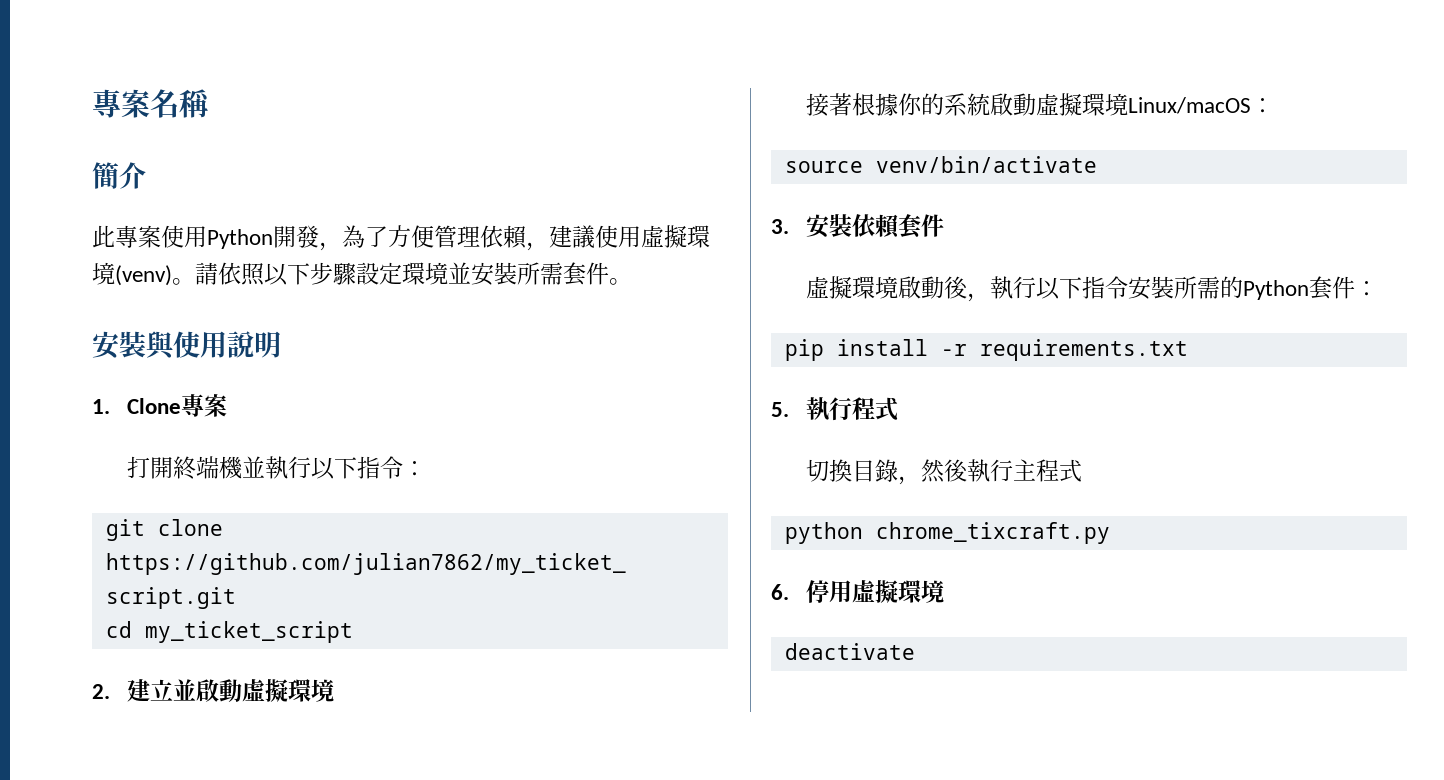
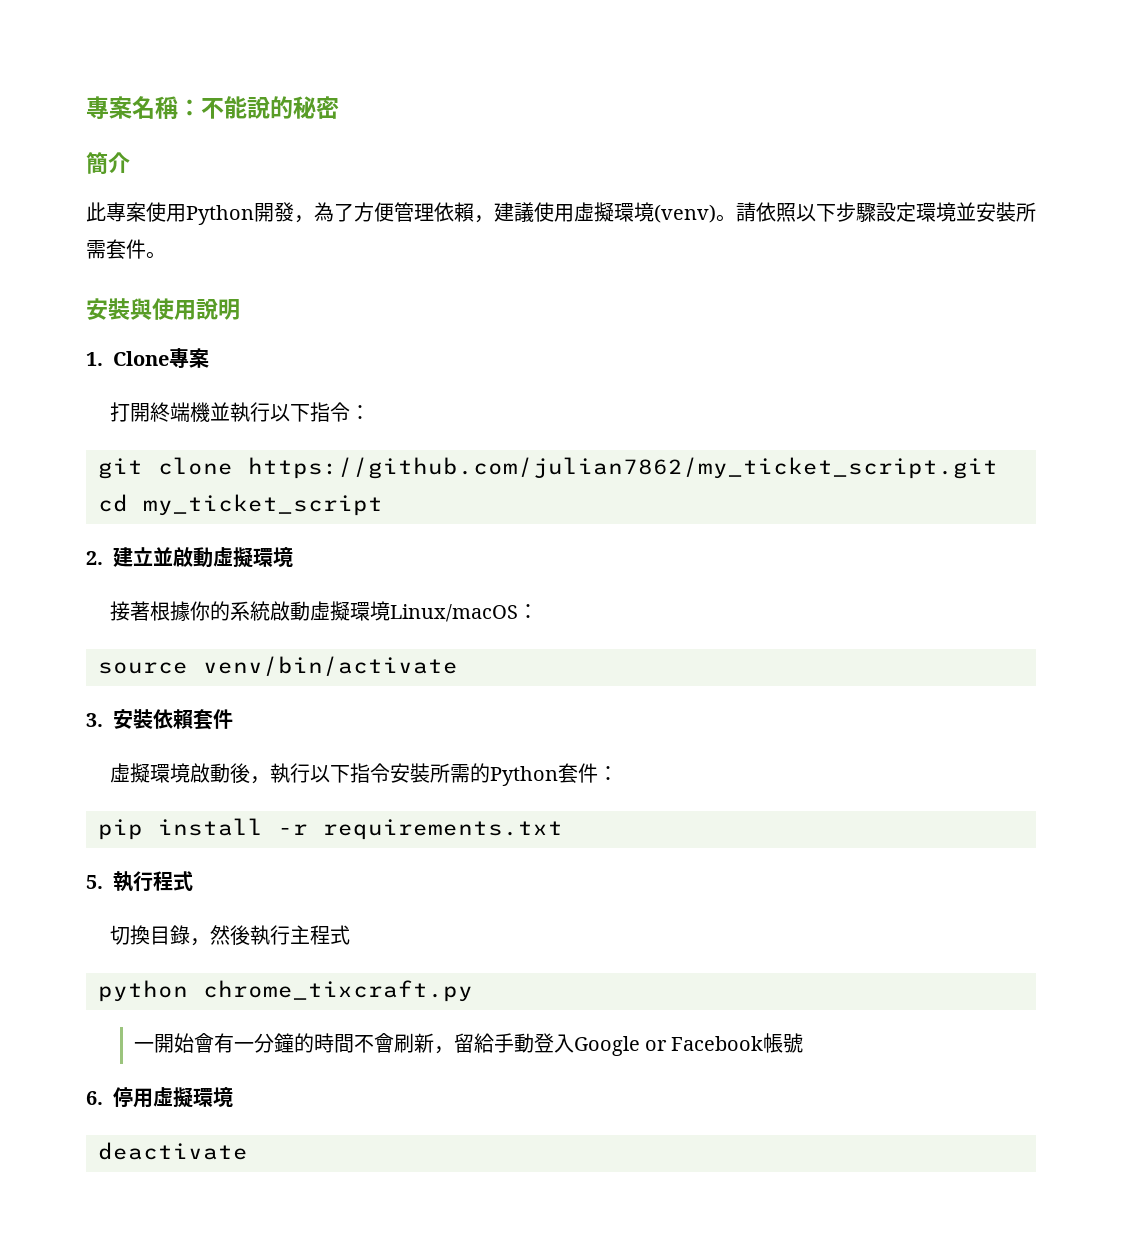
- 專案名稱
+ 專案名稱：不能說的秘密
+ 一開始會有一分鐘的時間不會刷新，留給手動登入Google or Facebook帳號

